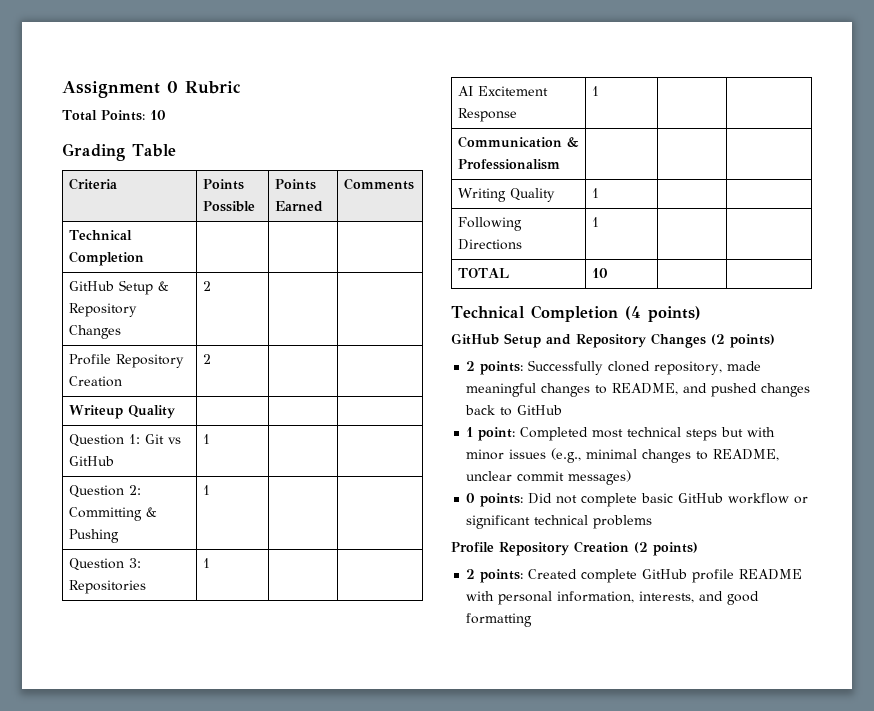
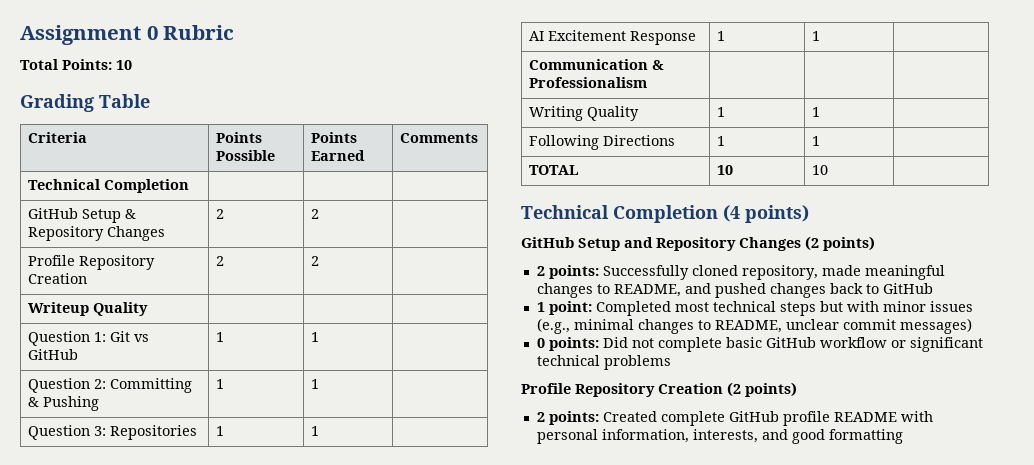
- GitHub Setup & Repository Changes | 2 | |
+ GitHub Setup & Repository Changes | 2 | 2 |
- Profile Repository Creation | 2 | |
+ Profile Repository Creation | 2 | 2 |
- Question 1: Git vs GitHub | 1 | |
+ Question 1: Git vs GitHub | 1 | 1 |
- Question 2: Committing & Pushing | 1 | |
+ Question 2: Committing & Pushing | 1 | 1 |
- Question 3: Repositories | 1 | |
+ Question 3: Repositories | 1 | 1 |
- AI Excitement Response | 1 | |
+ AI Excitement Response | 1 | 1 |
- Writing Quality | 1 | |
+ Writing Quality | 1 | 1 |
- Following Directions | 1 | |
+ Following Directions | 1 | 1 |
- TOTAL | 10 | |
+ TOTAL | 10 | 10 |

